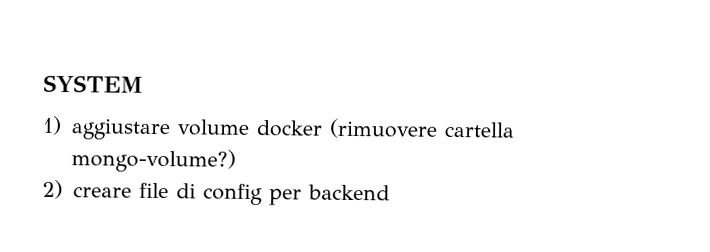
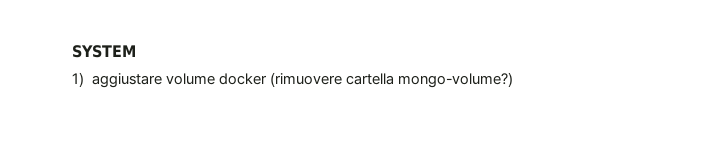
- 2) creare file di config per backend

